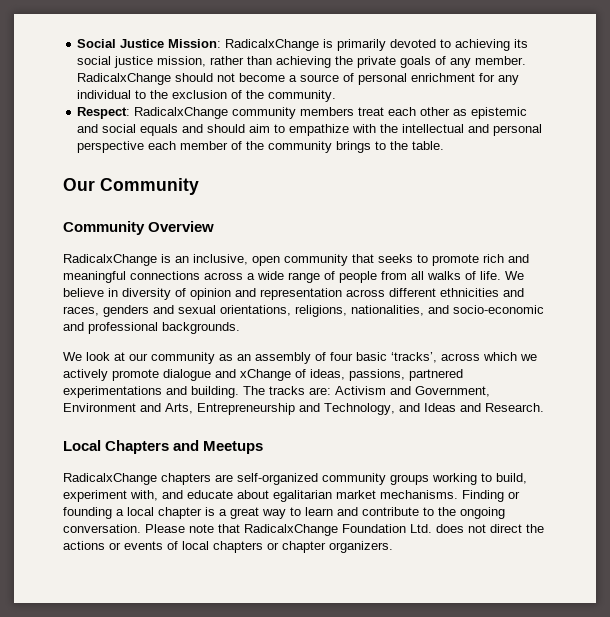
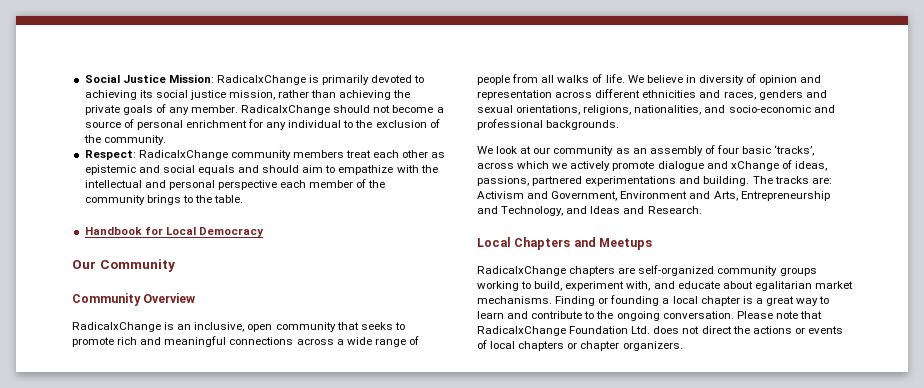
+ Handbook for Local Democracy

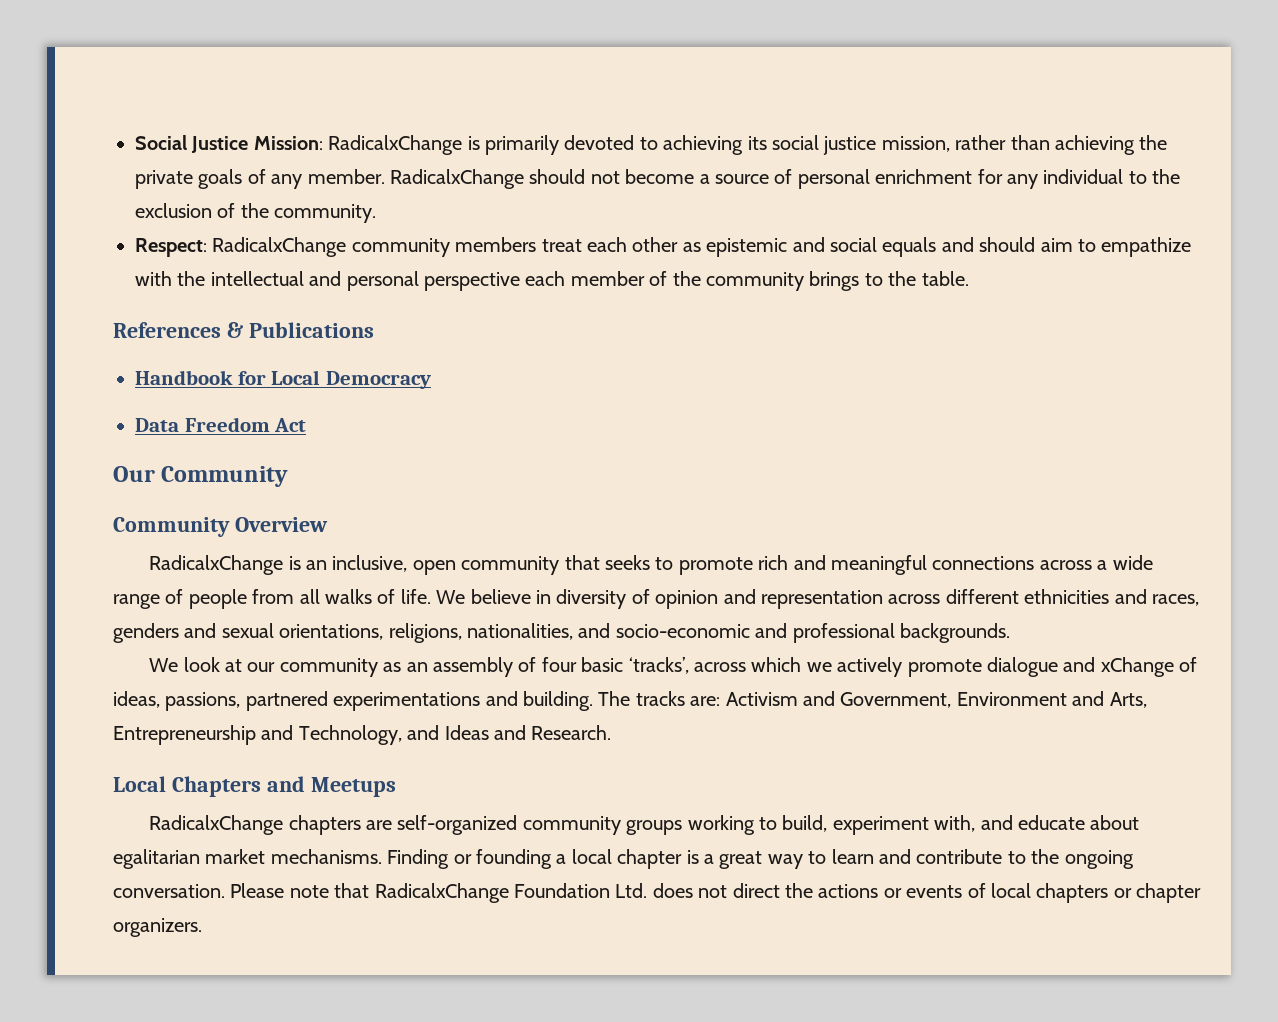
+ References & Publications
+ Data Freedom Act

